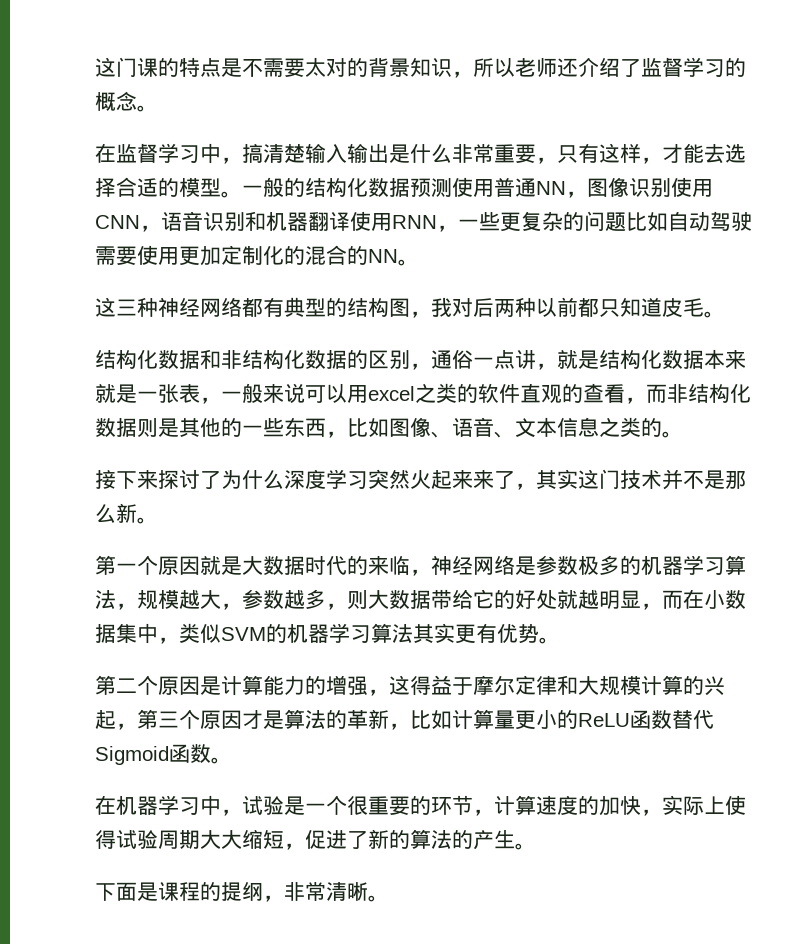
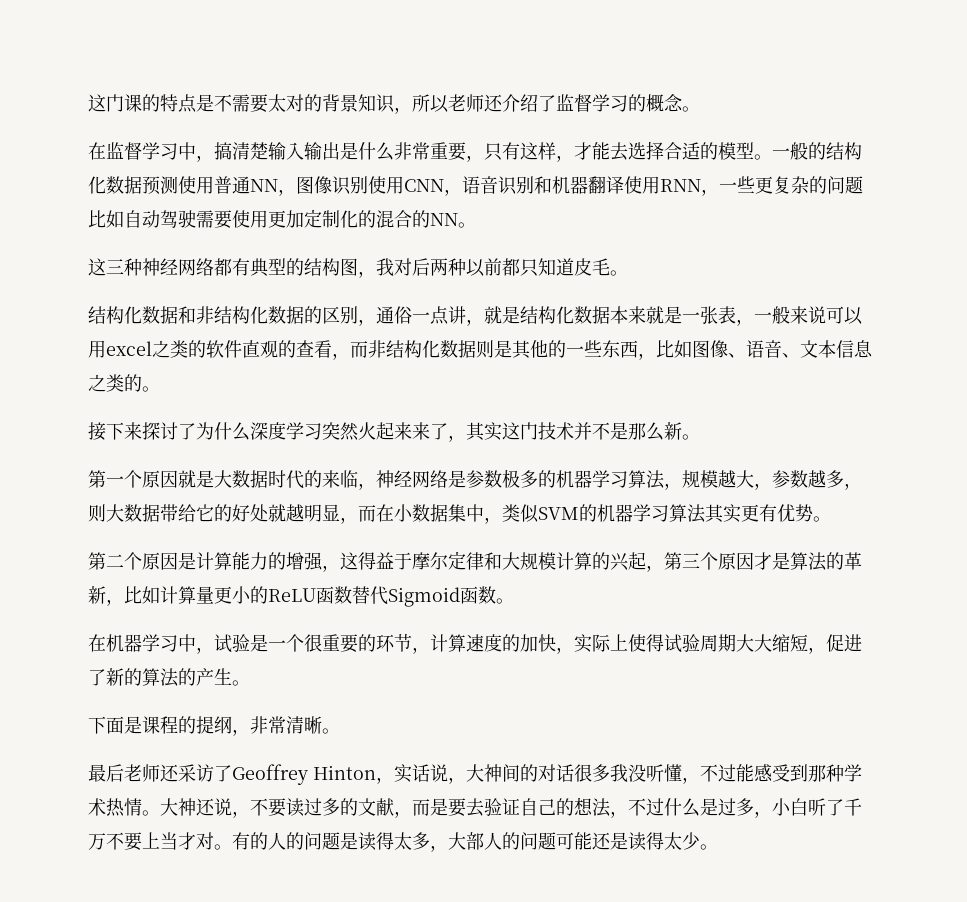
+ 最后老师还采访了Geoffrey Hinton，实话说，大神间的对话很多我没听懂，不过能感受到那种学术热情。大神还说，不要读过多的文献，而是要去验证自己的想法，不过什么是过多，小白听了千万不要上当才对。有的人的问题是读得太多，大部人的问题可能还是读得太少。

